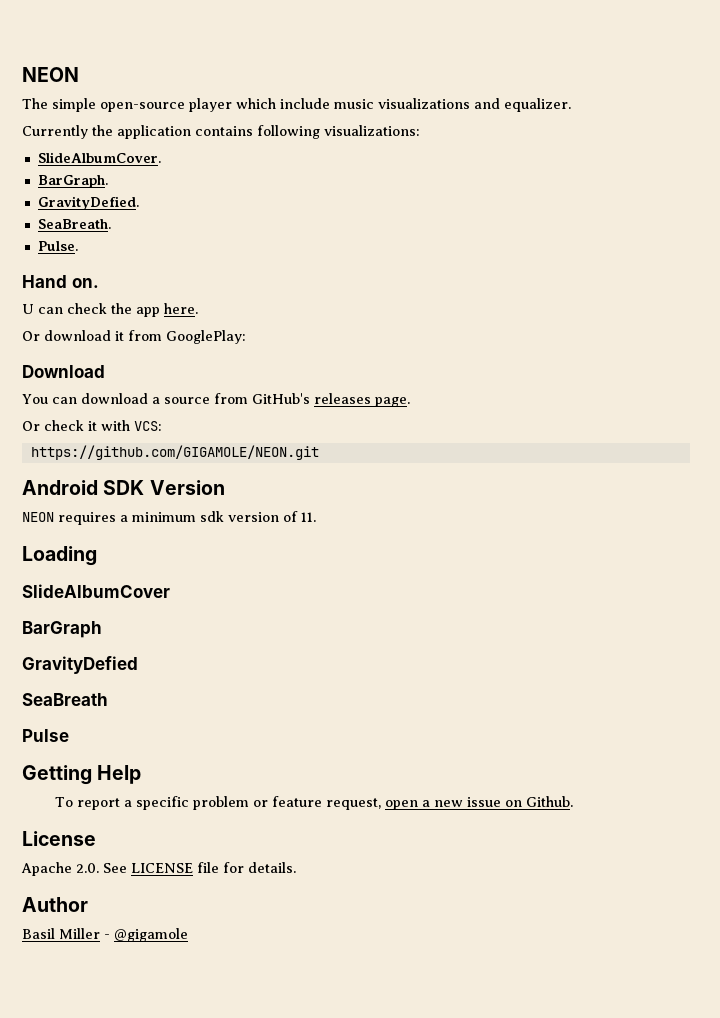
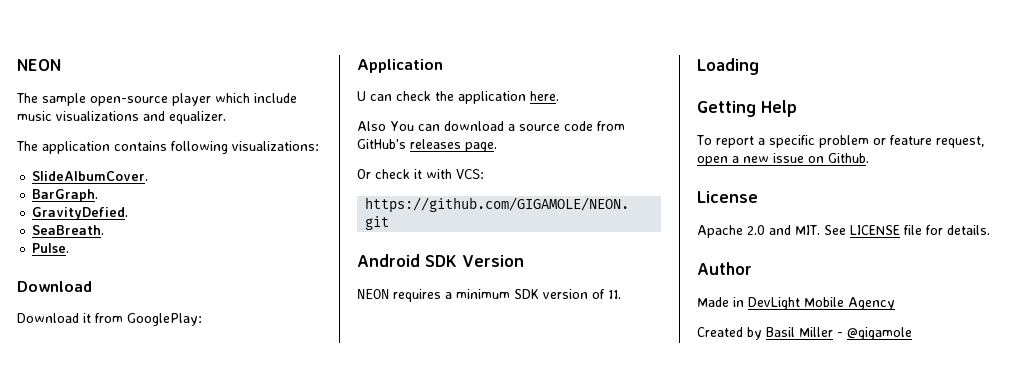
- The simple open-source player which include music visualizations and equalizer.
+ The sample open-source player which include music visualizations and equalizer.
- Currently the application contains following visualizations:
+ The application contains following visualizations:
  Pulse.
- Hand on.
+ Download
+ Download it from GooglePlay:
+ Application
- U can check the app here.
+ U can check the application here.
- Or download it from GooglePlay:
- Download
- You can download a source from GitHub's releases page.
+ Also You can download a source code from GitHub's releases page.
- NEON requires a minimum sdk version of 11.
+ NEON requires a minimum SDK version of 11.
- SlideAlbumCover
- BarGraph
- GravityDefied
- SeaBreath
- Pulse
- Apache 2.0. See LICENSE file for details.
+ Apache 2.0 and MIT. See LICENSE file for details.
- Basil Miller - @gigamole
+ Made in DevLight Mobile Agency
+ Created by Basil Miller - @gigamole

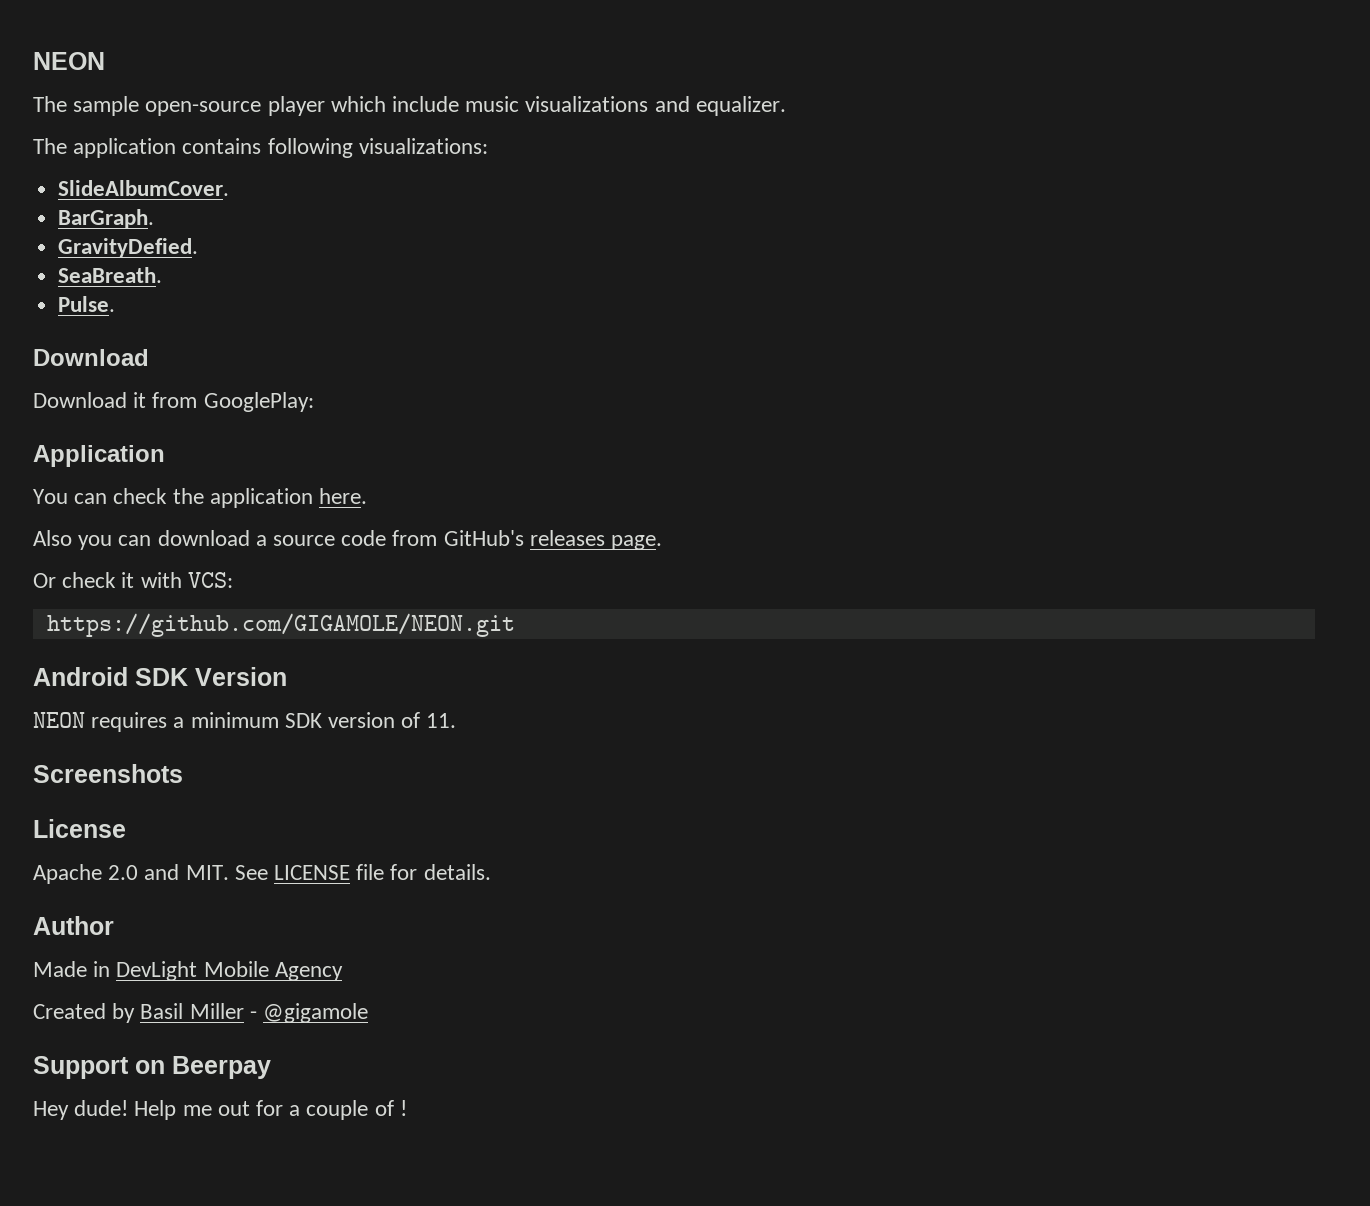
- U can check the application here.
+ You can check the application here.
- Also You can download a source code from GitHub's releases page.
+ Also you can download a source code from GitHub's releases page.
- Loading
- Getting Help
- To report a specific problem or feature request, open a new issue on Github.
+ Screenshots
+ Support on Beerpay
+ Hey dude! Help me out for a couple of !

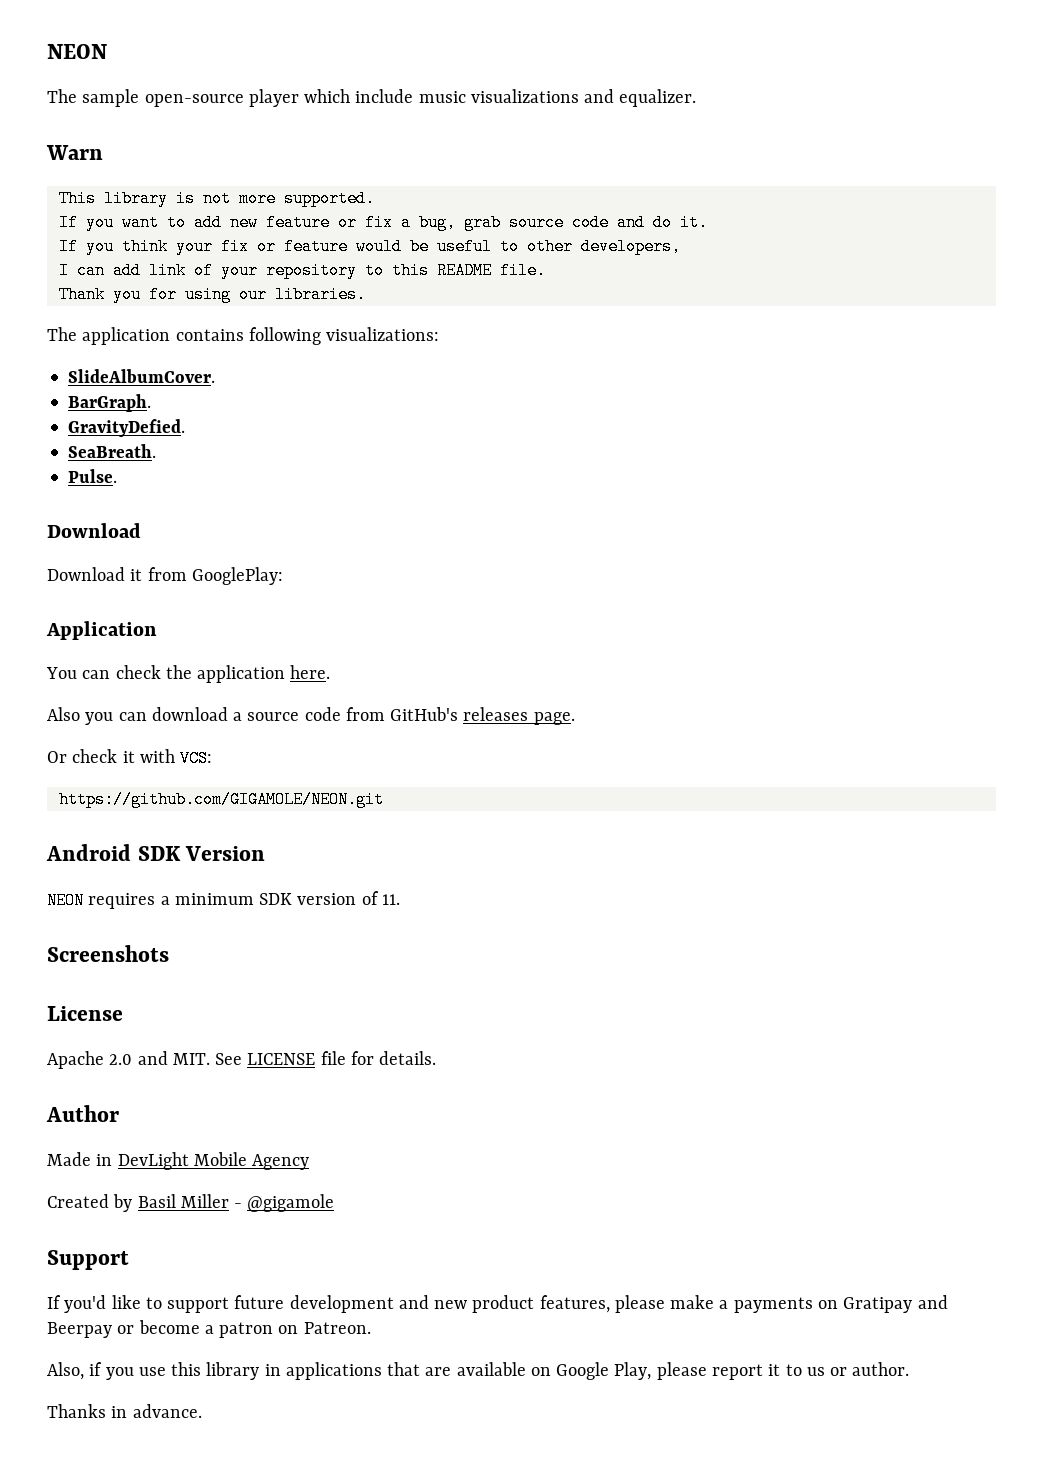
+ Warn
+ This library is not more supported.
+ If you want to add new feature or fix a bug, grab source code and do it.
+ If you think your fix or feature would be useful to other developers,
+ I can add link of your repository to this README file.
+ Thank you for using our libraries.
- Support on Beerpay
- Hey dude! Help me out for a couple of !
+ Support
+ If you'd like to support future development and new product features, please make a payments on Gratipay and Beerpay or become a patron on Patreon.
+ Also, if you use this library in applications that are available on Google Play, please report it to us or author.
+ Thanks in advance.

